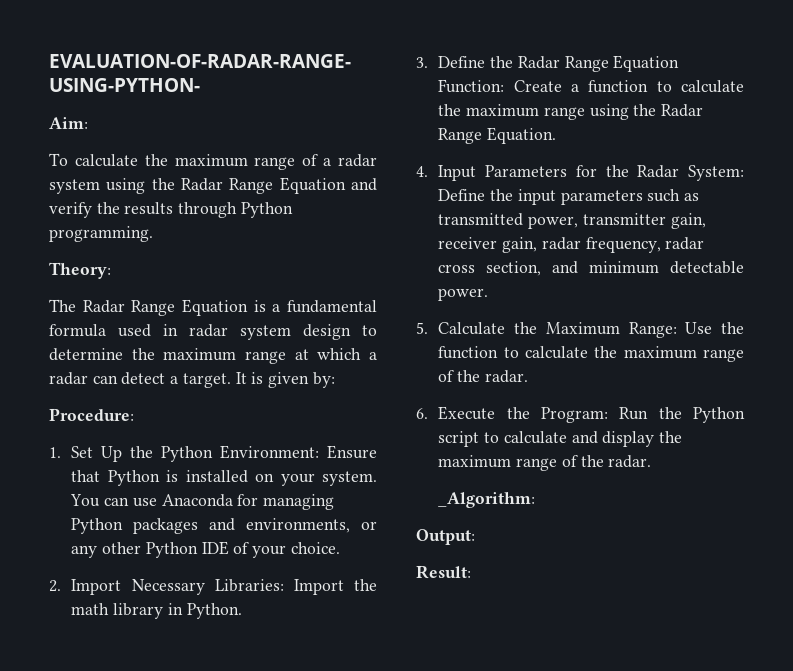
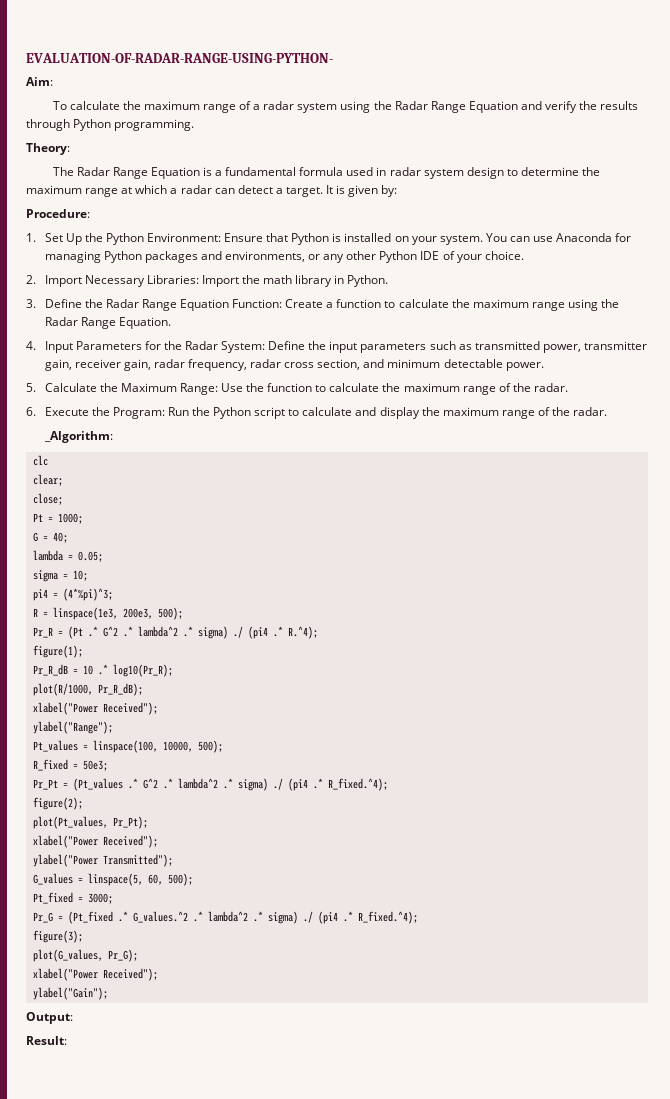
+ clc
+ clear;
+ close;
+ Pt = 1000;
+ G = 40;
+ lambda = 0.05;
+ sigma = 10;
+ pi4 = (4*%pi)^3;
+ R = linspace(1e3, 200e3, 500);
+ Pr_R = (Pt .* G^2 .* lambda^2 .* sigma) ./ (pi4 .* R.^4);
+ figure(1);
+ Pr_R_dB = 10 .* log10(Pr_R);
+ plot(R/1000, Pr_R_dB);
+ xlabel("Power Received");
+ ylabel("Range");
+ Pt_values = linspace(100, 10000, 500);
+ R_fixed = 50e3;
+ Pr_Pt = (Pt_values .* G^2 .* lambda^2 .* sigma) ./ (pi4 .* R_fixed.^4);
+ figure(2);
+ plot(Pt_values, Pr_Pt);
+ xlabel("Power Received");
+ ylabel("Power Transmitted");
+ G_values = linspace(5, 60, 500);
+ Pt_fixed = 3000;
+ Pr_G = (Pt_fixed .* G_values.^2 .* lambda^2 .* sigma) ./ (pi4 .* R_fixed.^4);
+ figure(3);
+ plot(G_values, Pr_G);
+ xlabel("Power Received");
+ ylabel("Gain");

